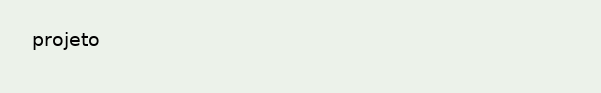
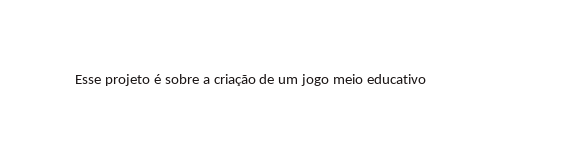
- projeto
+ Esse projeto é sobre a criação de um jogo meio educativo

